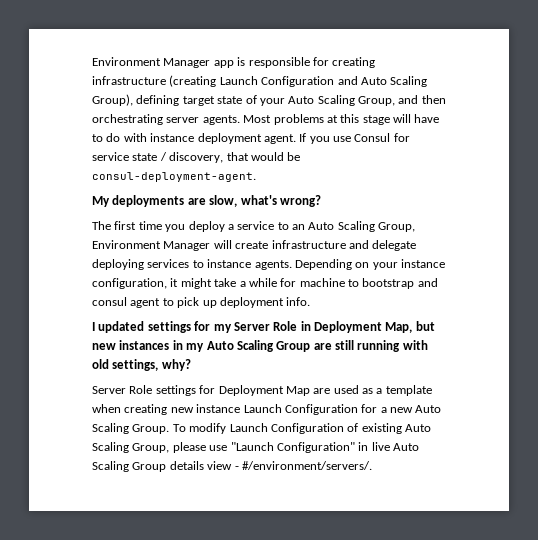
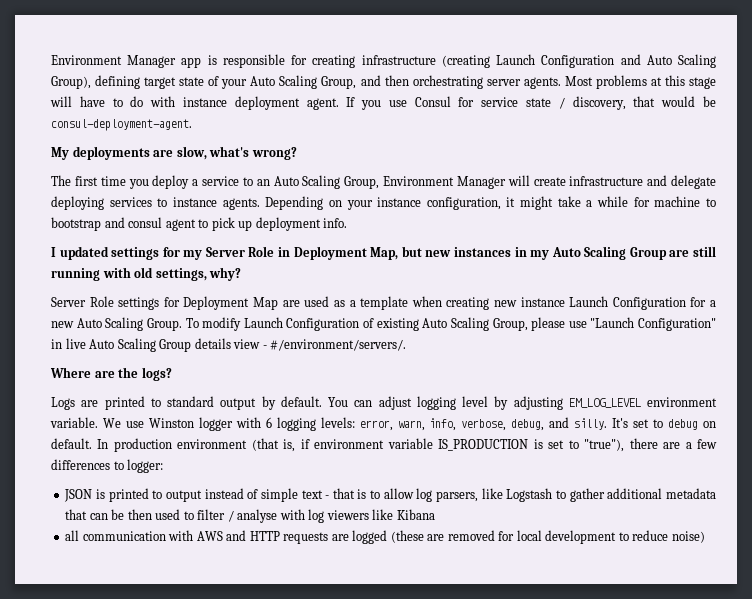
+ Where are the logs?
+ Logs are printed to standard output by default. You can adjust logging level by adjusting EM_LOG_LEVEL environment variable. We use Winston logger with 6 logging levels: error, warn, info, verbose, debug, and silly. It's set to debug on default. In production environment (that is, if environment variable IS_PRODUCTION is set to "true"), there are a few differences to logger:
+ JSON is printed to output instead of simple text - that is to allow log parsers, like Logstash to gather additional metadata that can be then used to filter / analyse with log viewers like Kibana
+ all communication with AWS and HTTP requests are logged (these are removed for local development to reduce noise)

